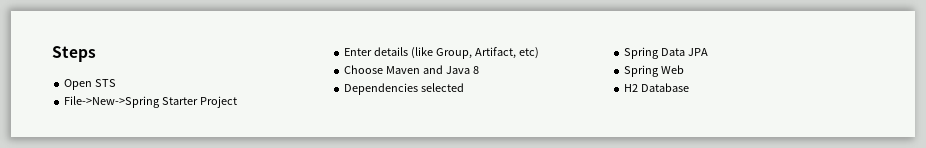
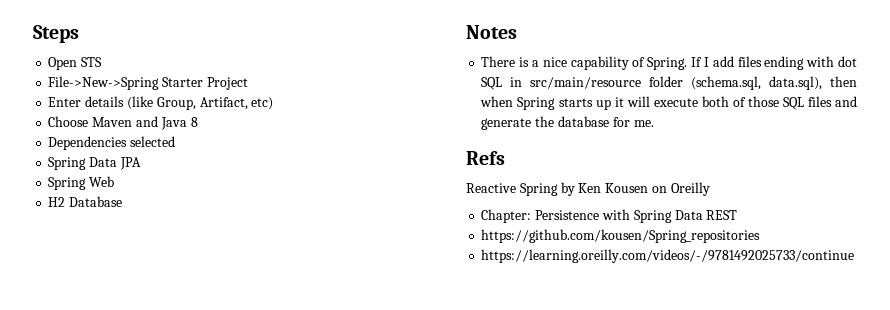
+ Notes
+ There is a nice capability of Spring. If I add files ending with dot SQL in src/main/resource folder (schema.sql, data.sql), then when Spring starts up it will execute both of those SQL files and generate the database for me.
+ Refs
+ Reactive Spring by Ken Kousen on Oreilly
+ Chapter: Persistence with Spring Data REST
+ https://github.com/kousen/Spring_repositories
+ https://learning.oreilly.com/videos/-/9781492025733/continue

